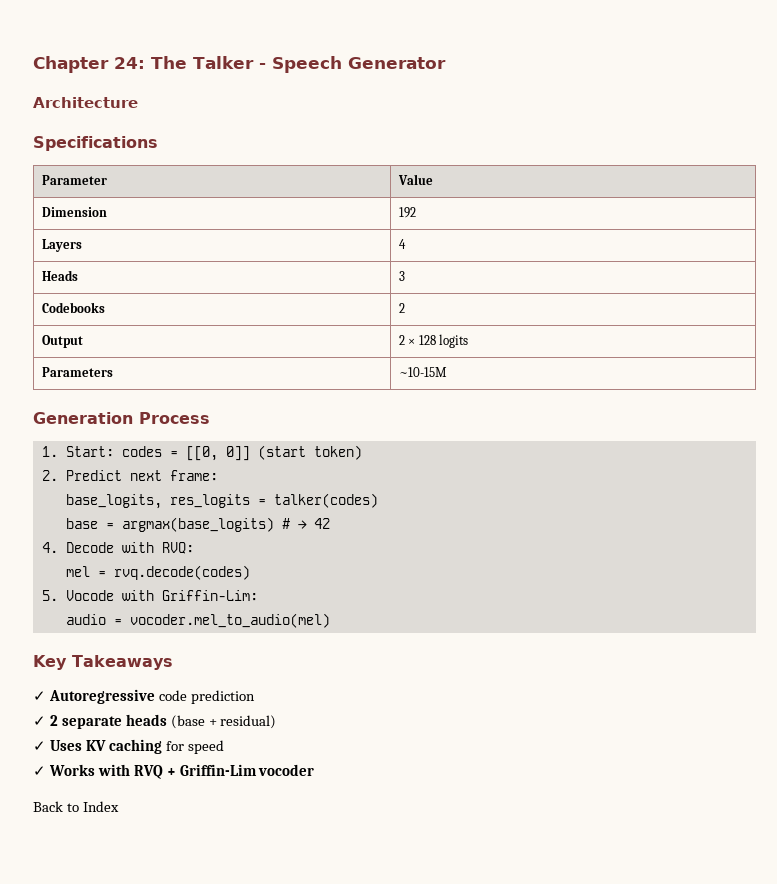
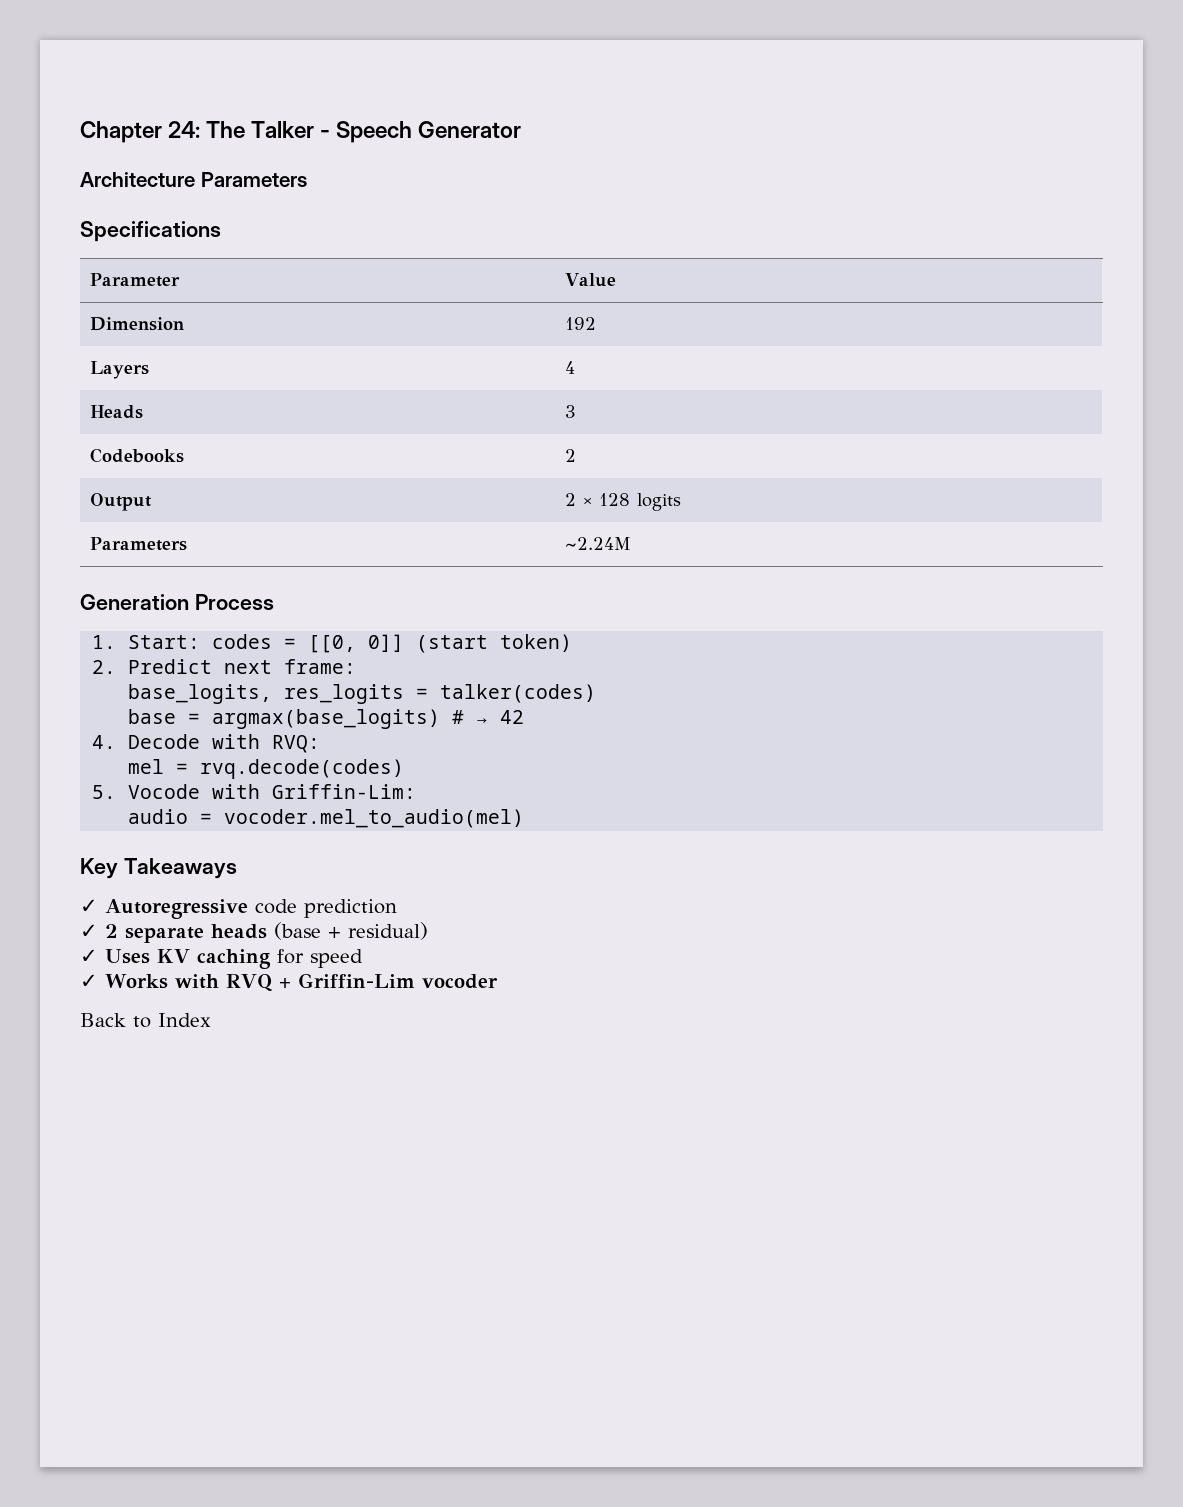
- Architecture
+ Architecture Parameters
- Parameters | ~10-15M
+ Parameters | ~2.24M

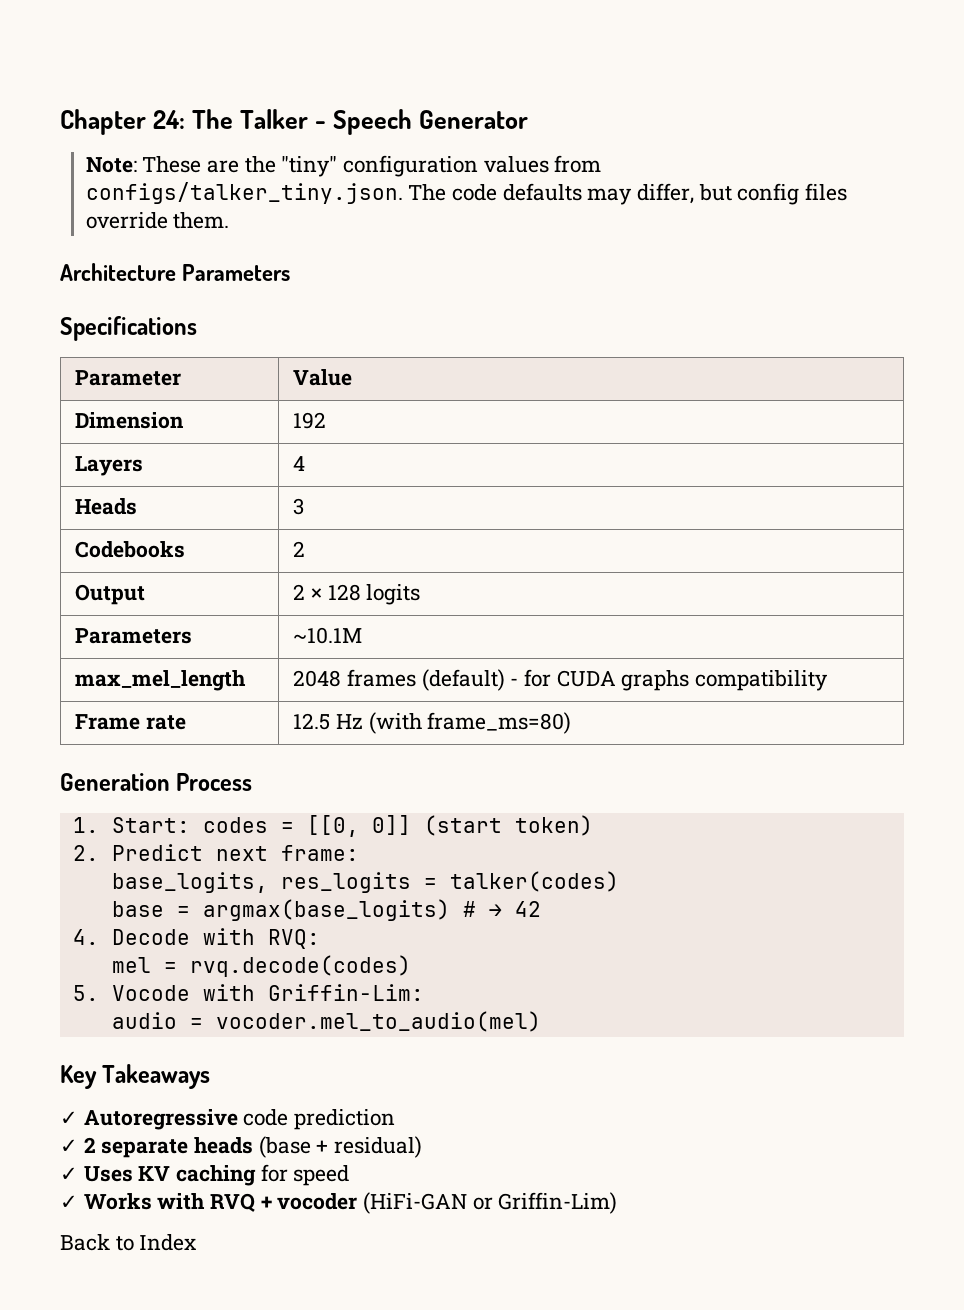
+ Note: These are the "tiny" configuration values from configs/talker_tiny.json. The code defaults may differ, but config files override them.
- Parameters | ~2.24M
+ Parameters | ~10.1M
+ max_mel_length | 2048 frames (default) - for CUDA graphs compatibility
+ Frame rate | 12.5 Hz (with frame_ms=80)
- ✓ Works with RVQ + Griffin-Lim vocoder
+ ✓ Works with RVQ + vocoder (HiFi-GAN or Griffin-Lim)

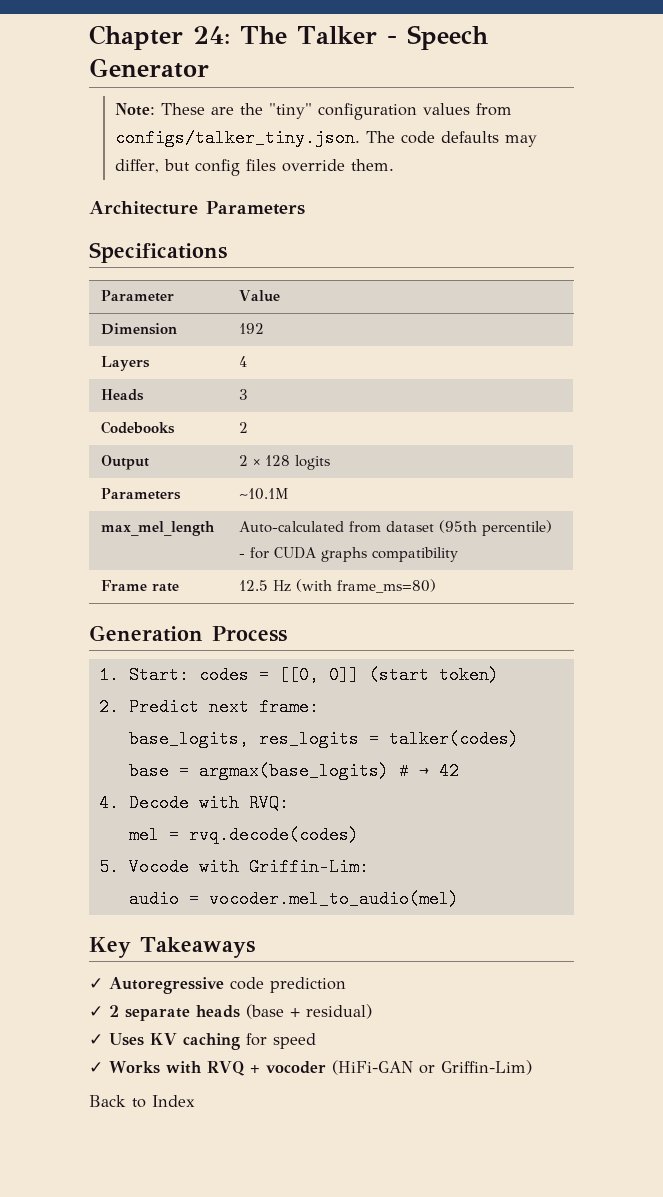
- max_mel_length | 2048 frames (default) - for CUDA graphs compatibility
+ max_mel_length | Auto-calculated from dataset (95th percentile) - for CUDA graphs compatibility

